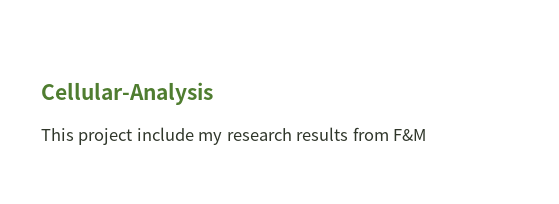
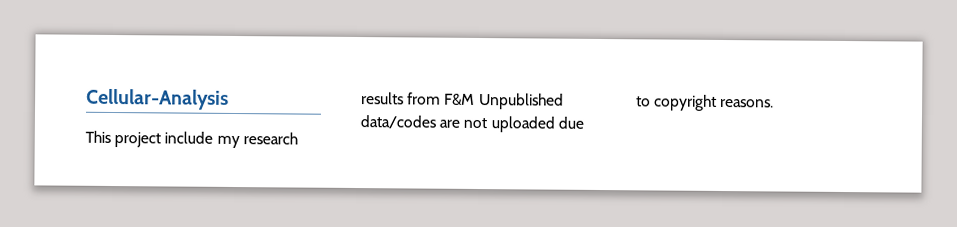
- This project include my research results from F&M
+ This project include my research results from F&M Unpublished data/codes are not uploaded due to copyright reasons.

